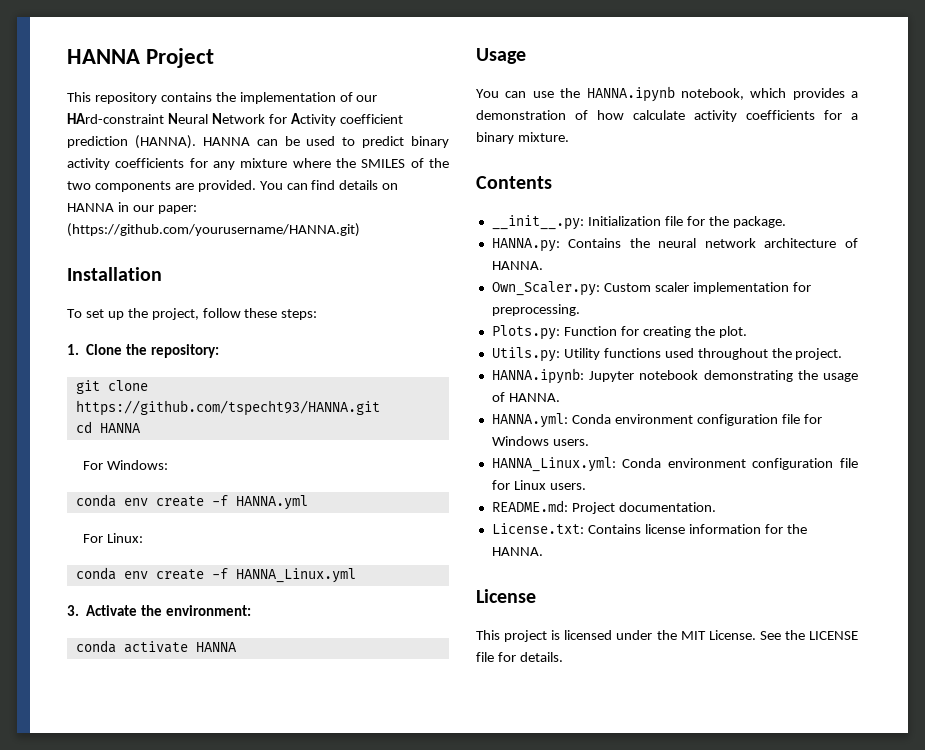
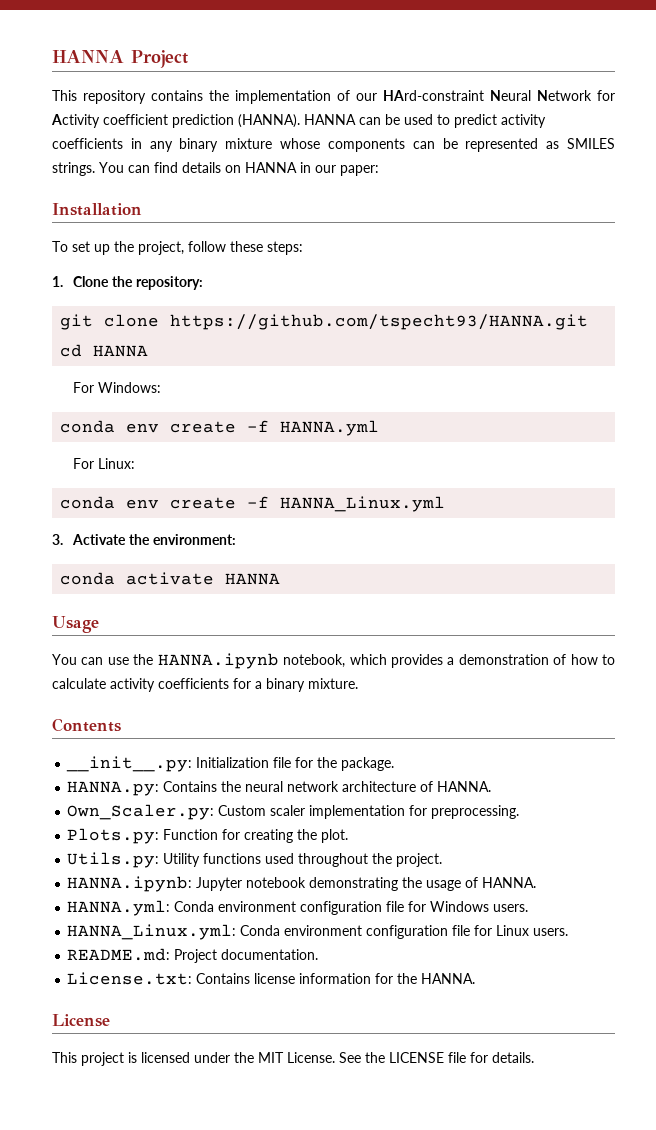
- HANNA can be used to predict binary activity coefficients for any mixture where the SMILES of the two components are provided.
+ HANNA can be used to predict activity coefficients in any binary mixture whose components can be represented as SMILES strings.
- You can find details on HANNA in our paper: (https://github.com/yourusername/HANNA.git)
+ You can find details on HANNA in our paper:
- You can use the HANNA.ipynb notebook, which provides a demonstration of how calculate activity coefficients for a binary mixture.
+ You can use the HANNA.ipynb notebook, which provides a demonstration of how to calculate activity coefficients for a binary mixture.

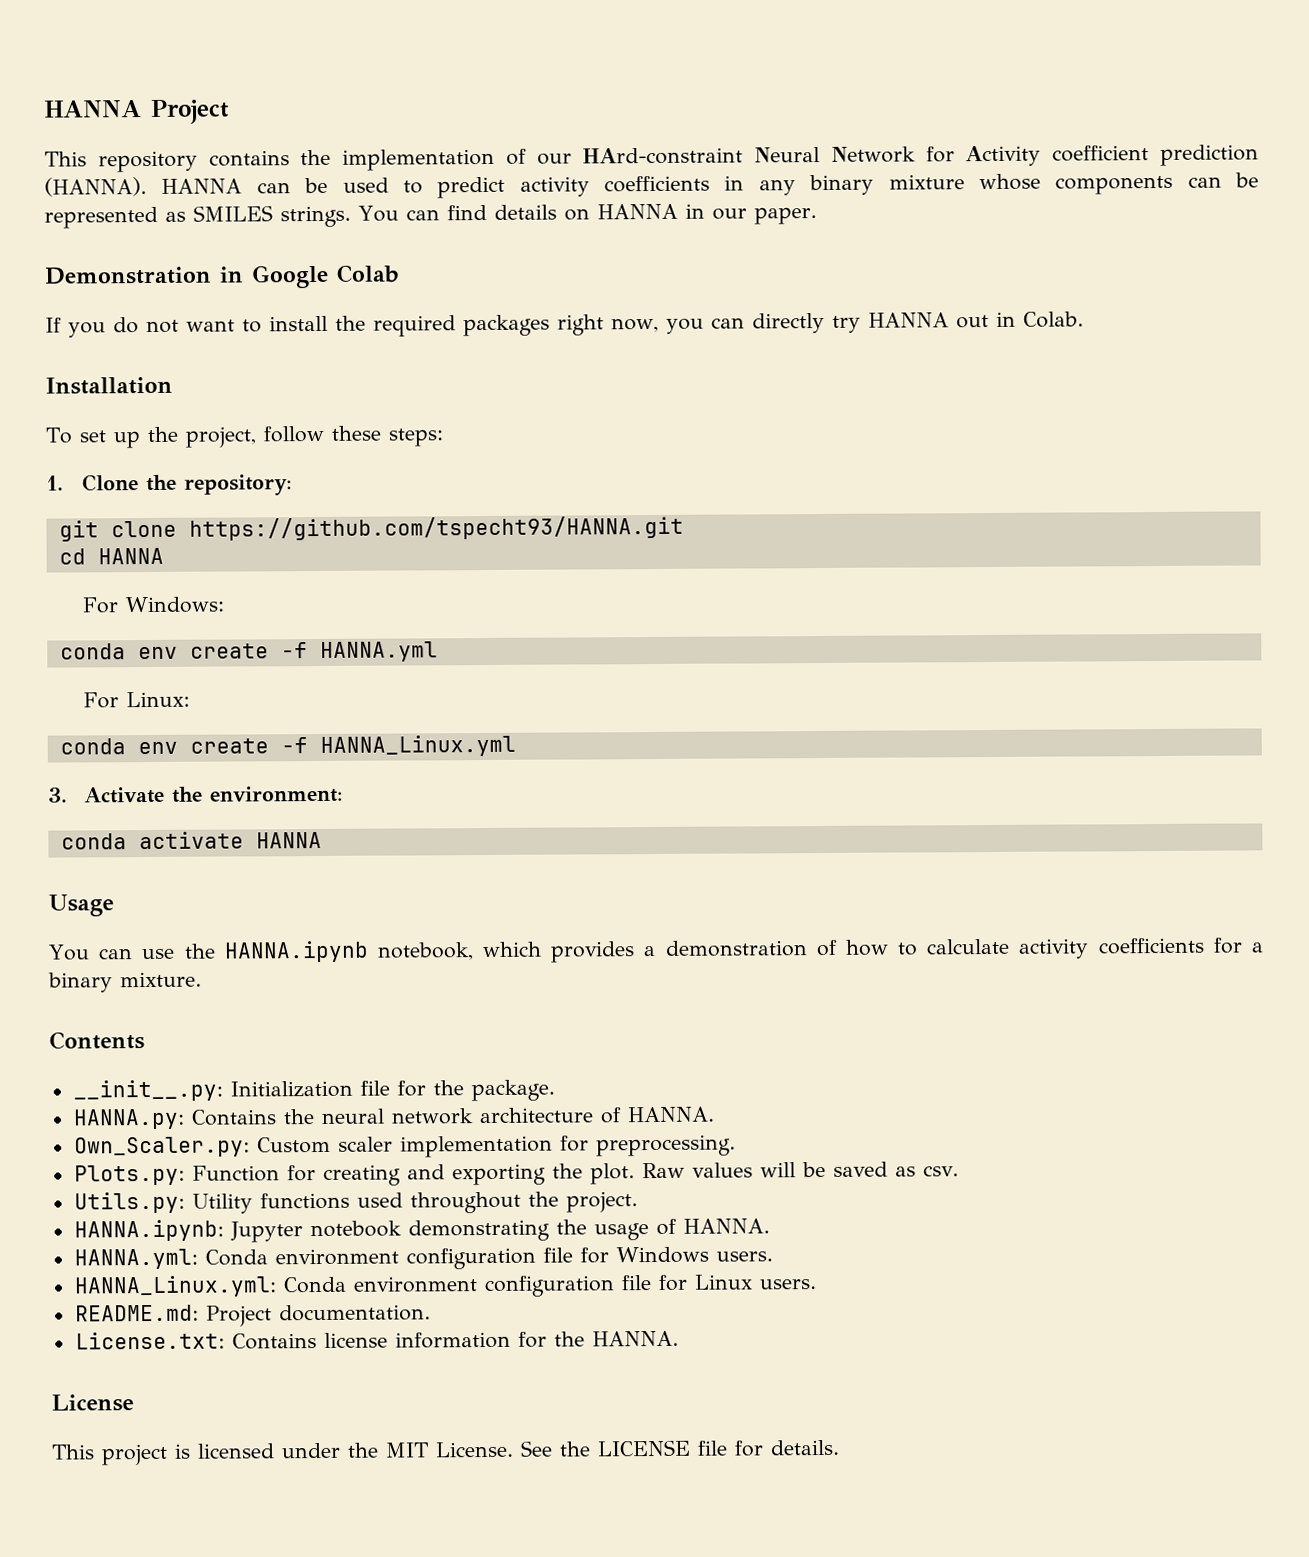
- You can find details on HANNA in our paper:
+ You can find details on HANNA in our paper.
+ Demonstration in Google Colab
+ If you do not want to install the required packages right now, you can directly try HANNA out in Colab.
- Plots.py: Function for creating the plot.
+ Plots.py: Function for creating and exporting the plot. Raw values will be saved as csv.

